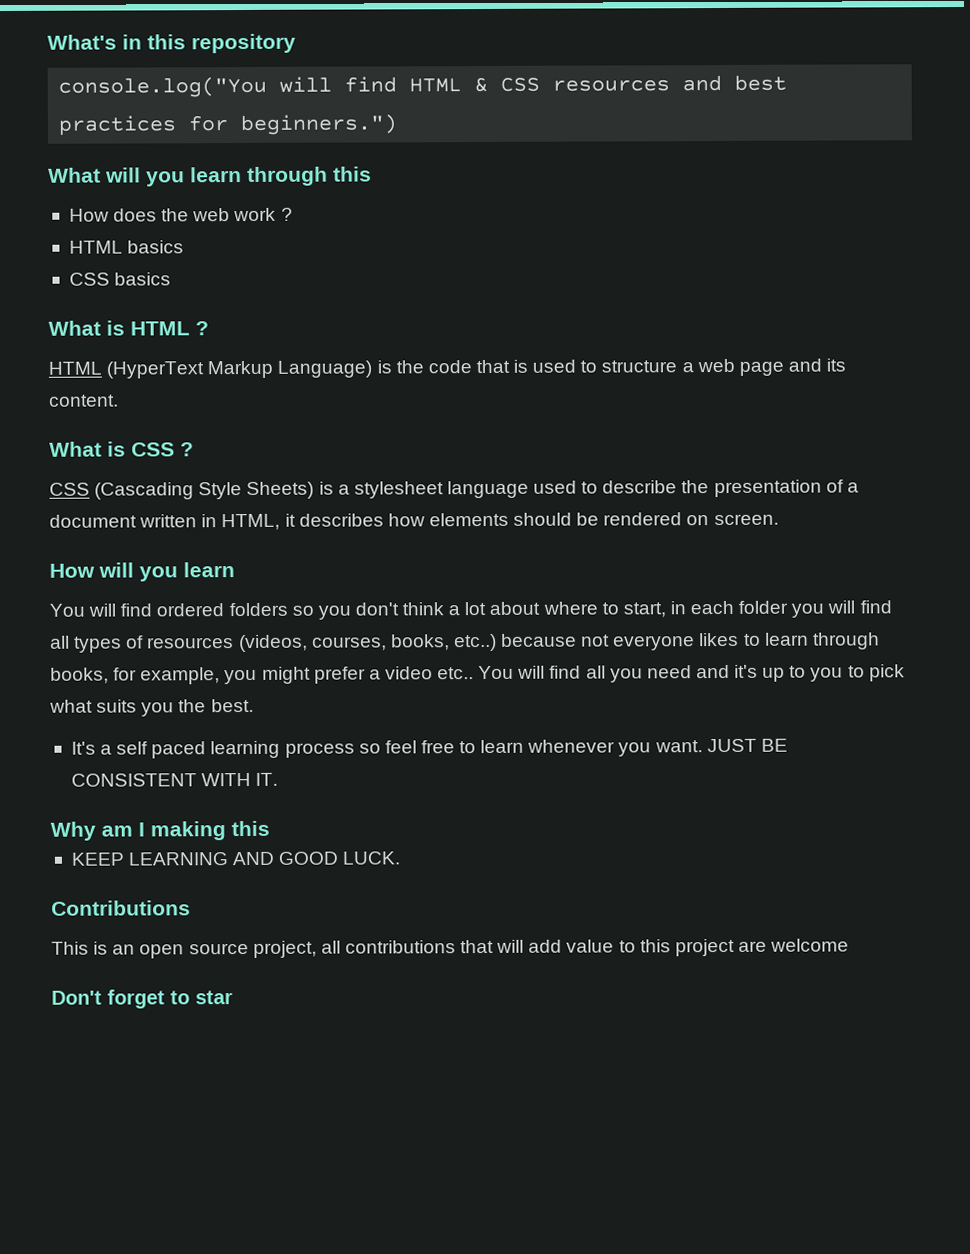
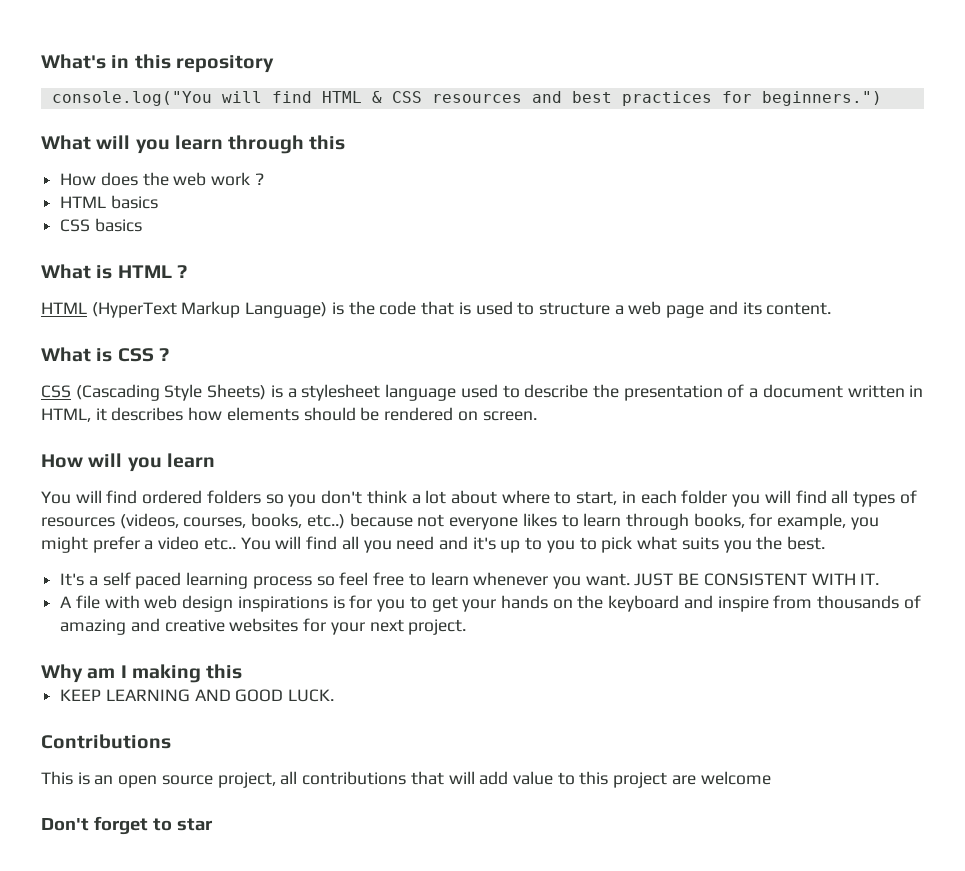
+ A file with web design inspirations is for you to get your hands on the keyboard and inspire from thousands of amazing and creative websites for your next project.

